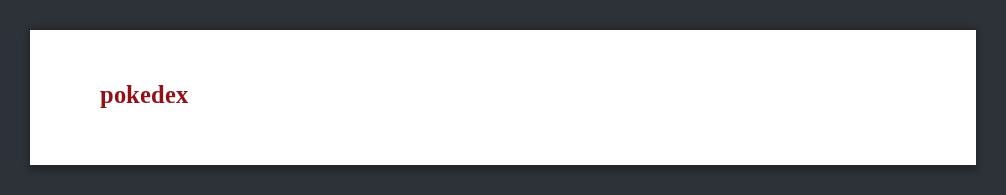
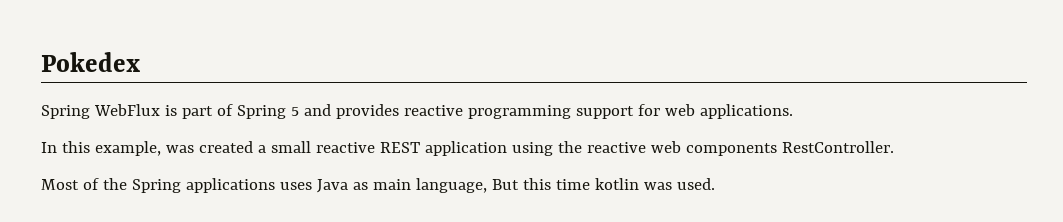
- pokedex
+ Pokedex
+ Spring WebFlux is part of Spring 5 and provides reactive programming support for web applications.
+ In this example, was created a small reactive REST application using the reactive web components RestController.
+ Most of the Spring applications uses Java as main language, But this time kotlin was used.

